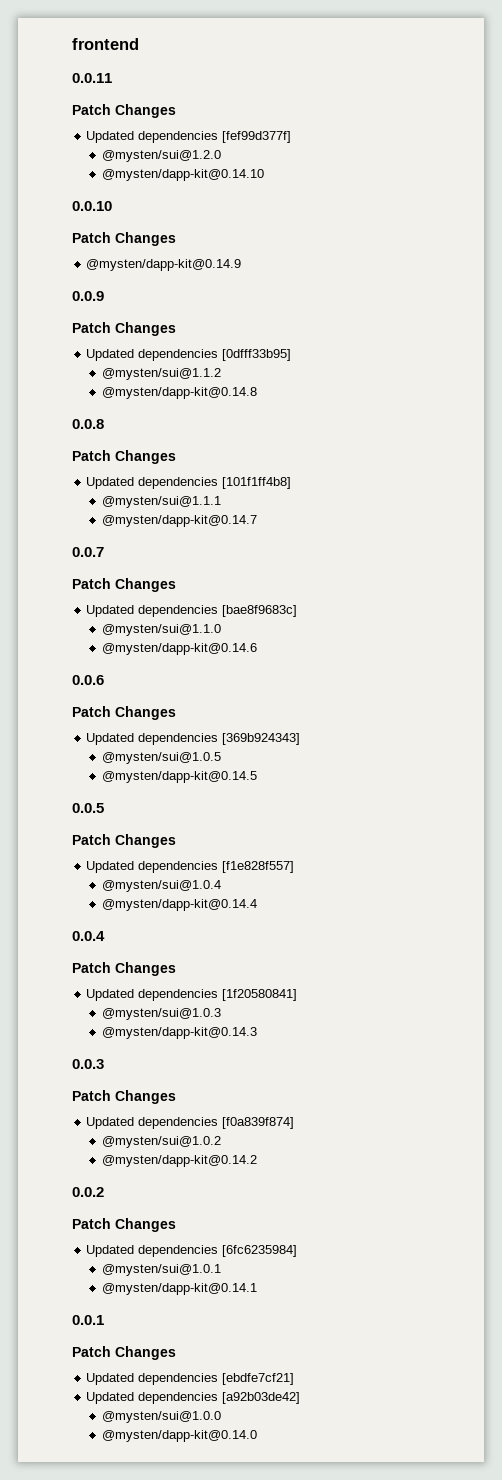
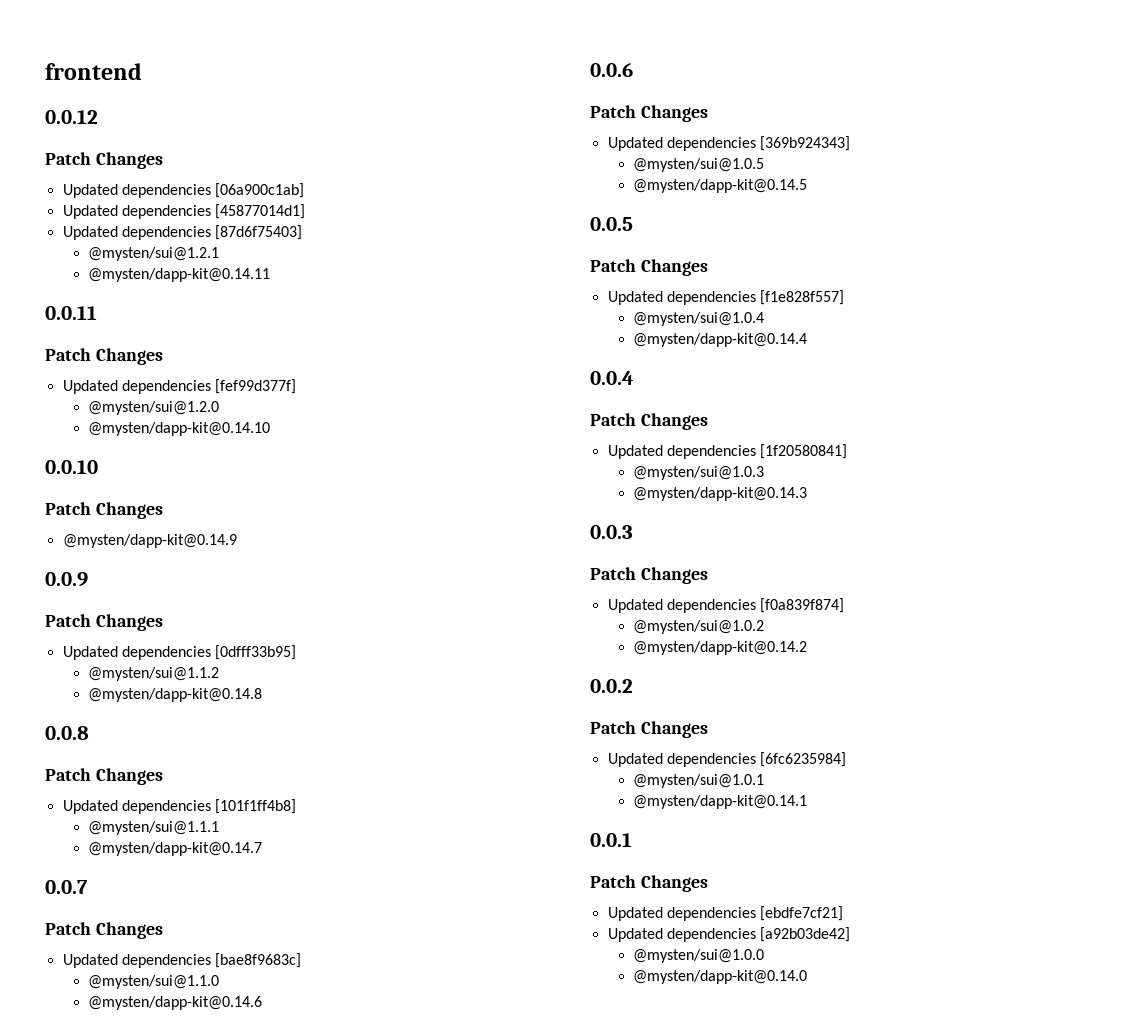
+ 0.0.12
+ Patch Changes
+ Updated dependencies [06a900c1ab]
+ Updated dependencies [45877014d1]
+ Updated dependencies [87d6f75403]
+ @mysten/sui@1.2.1
+ @mysten/dapp-kit@0.14.11

